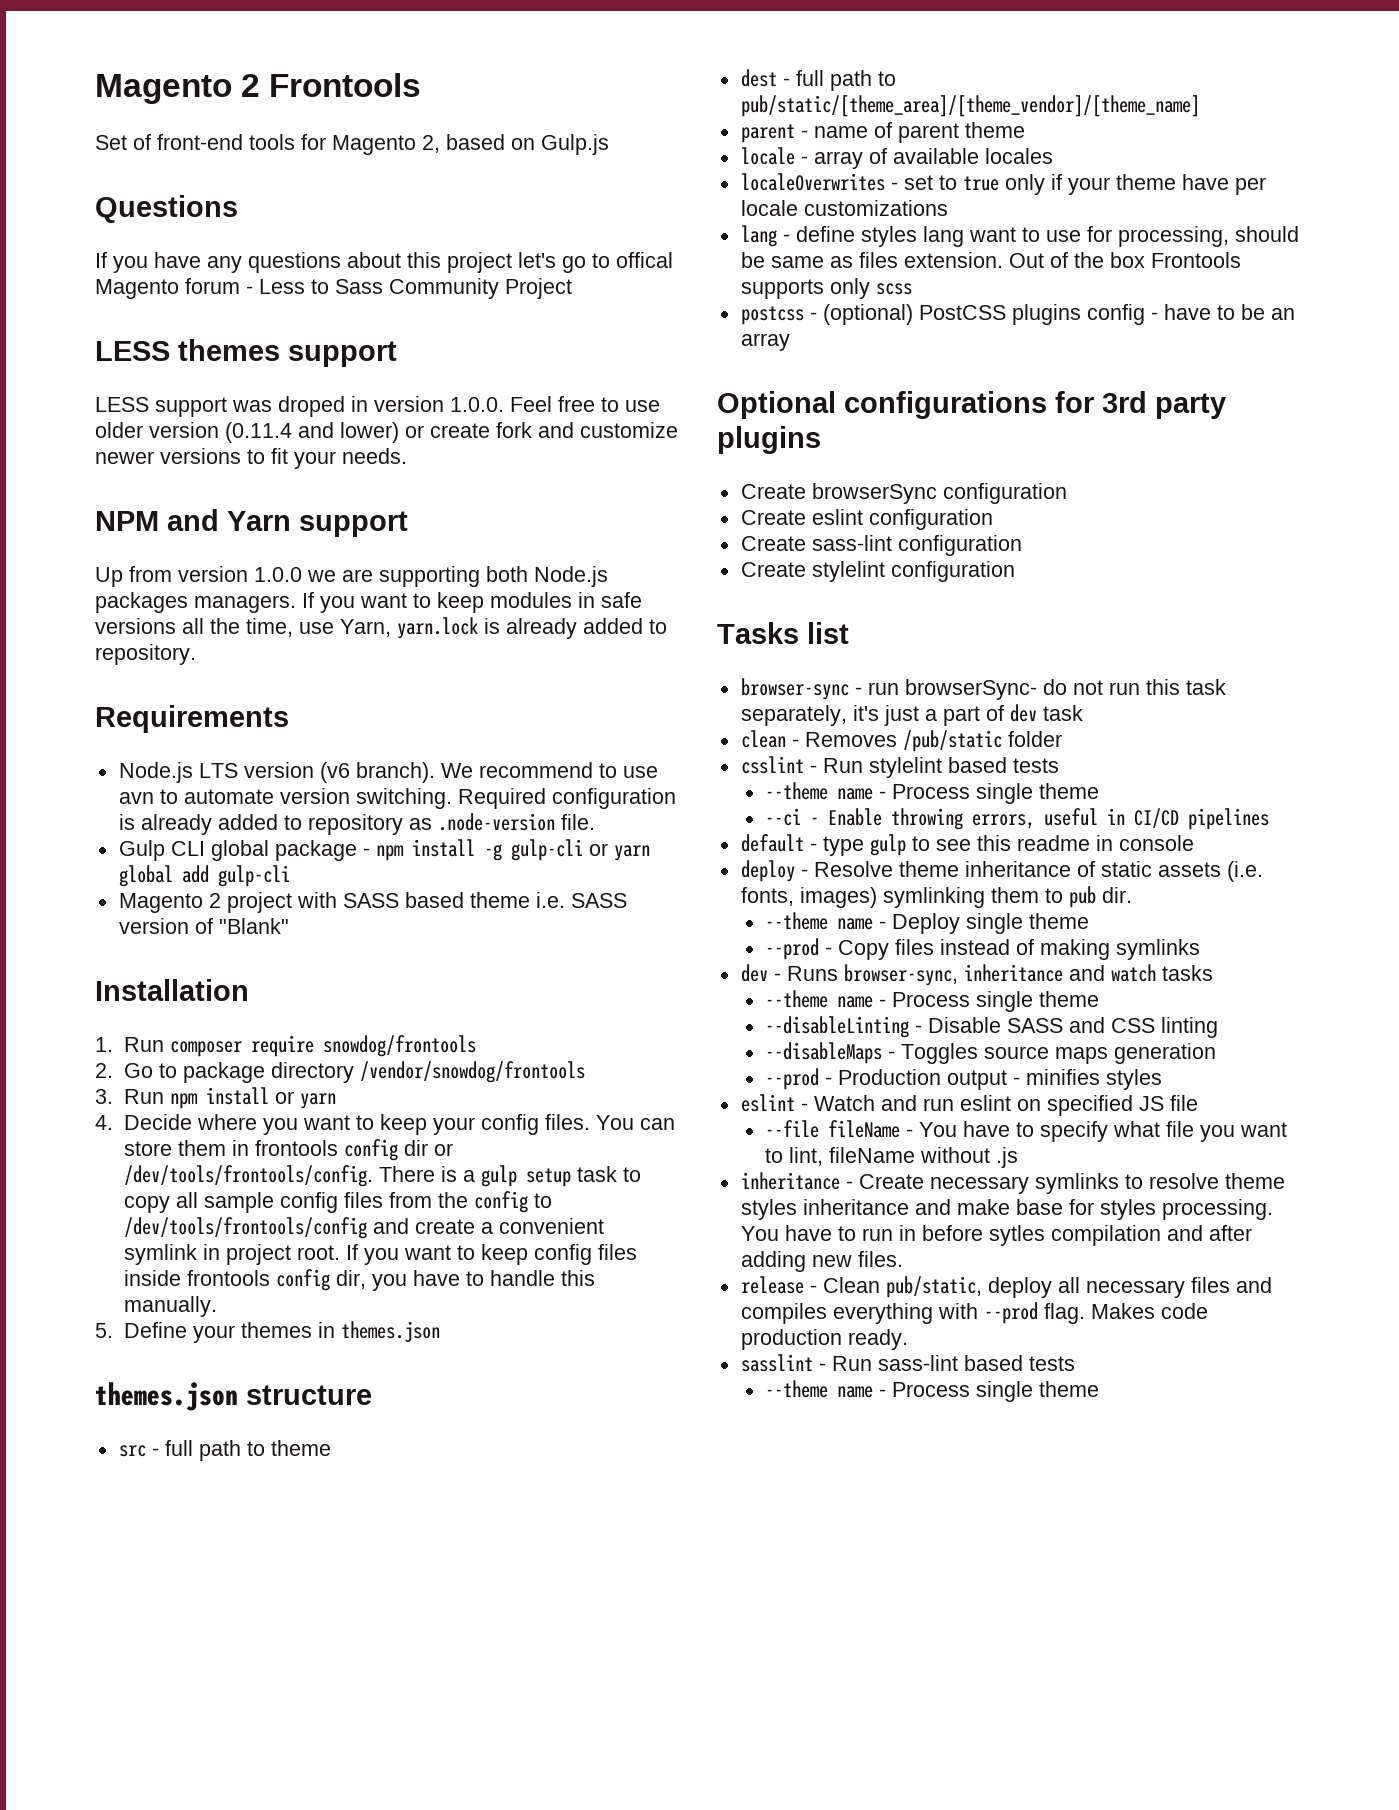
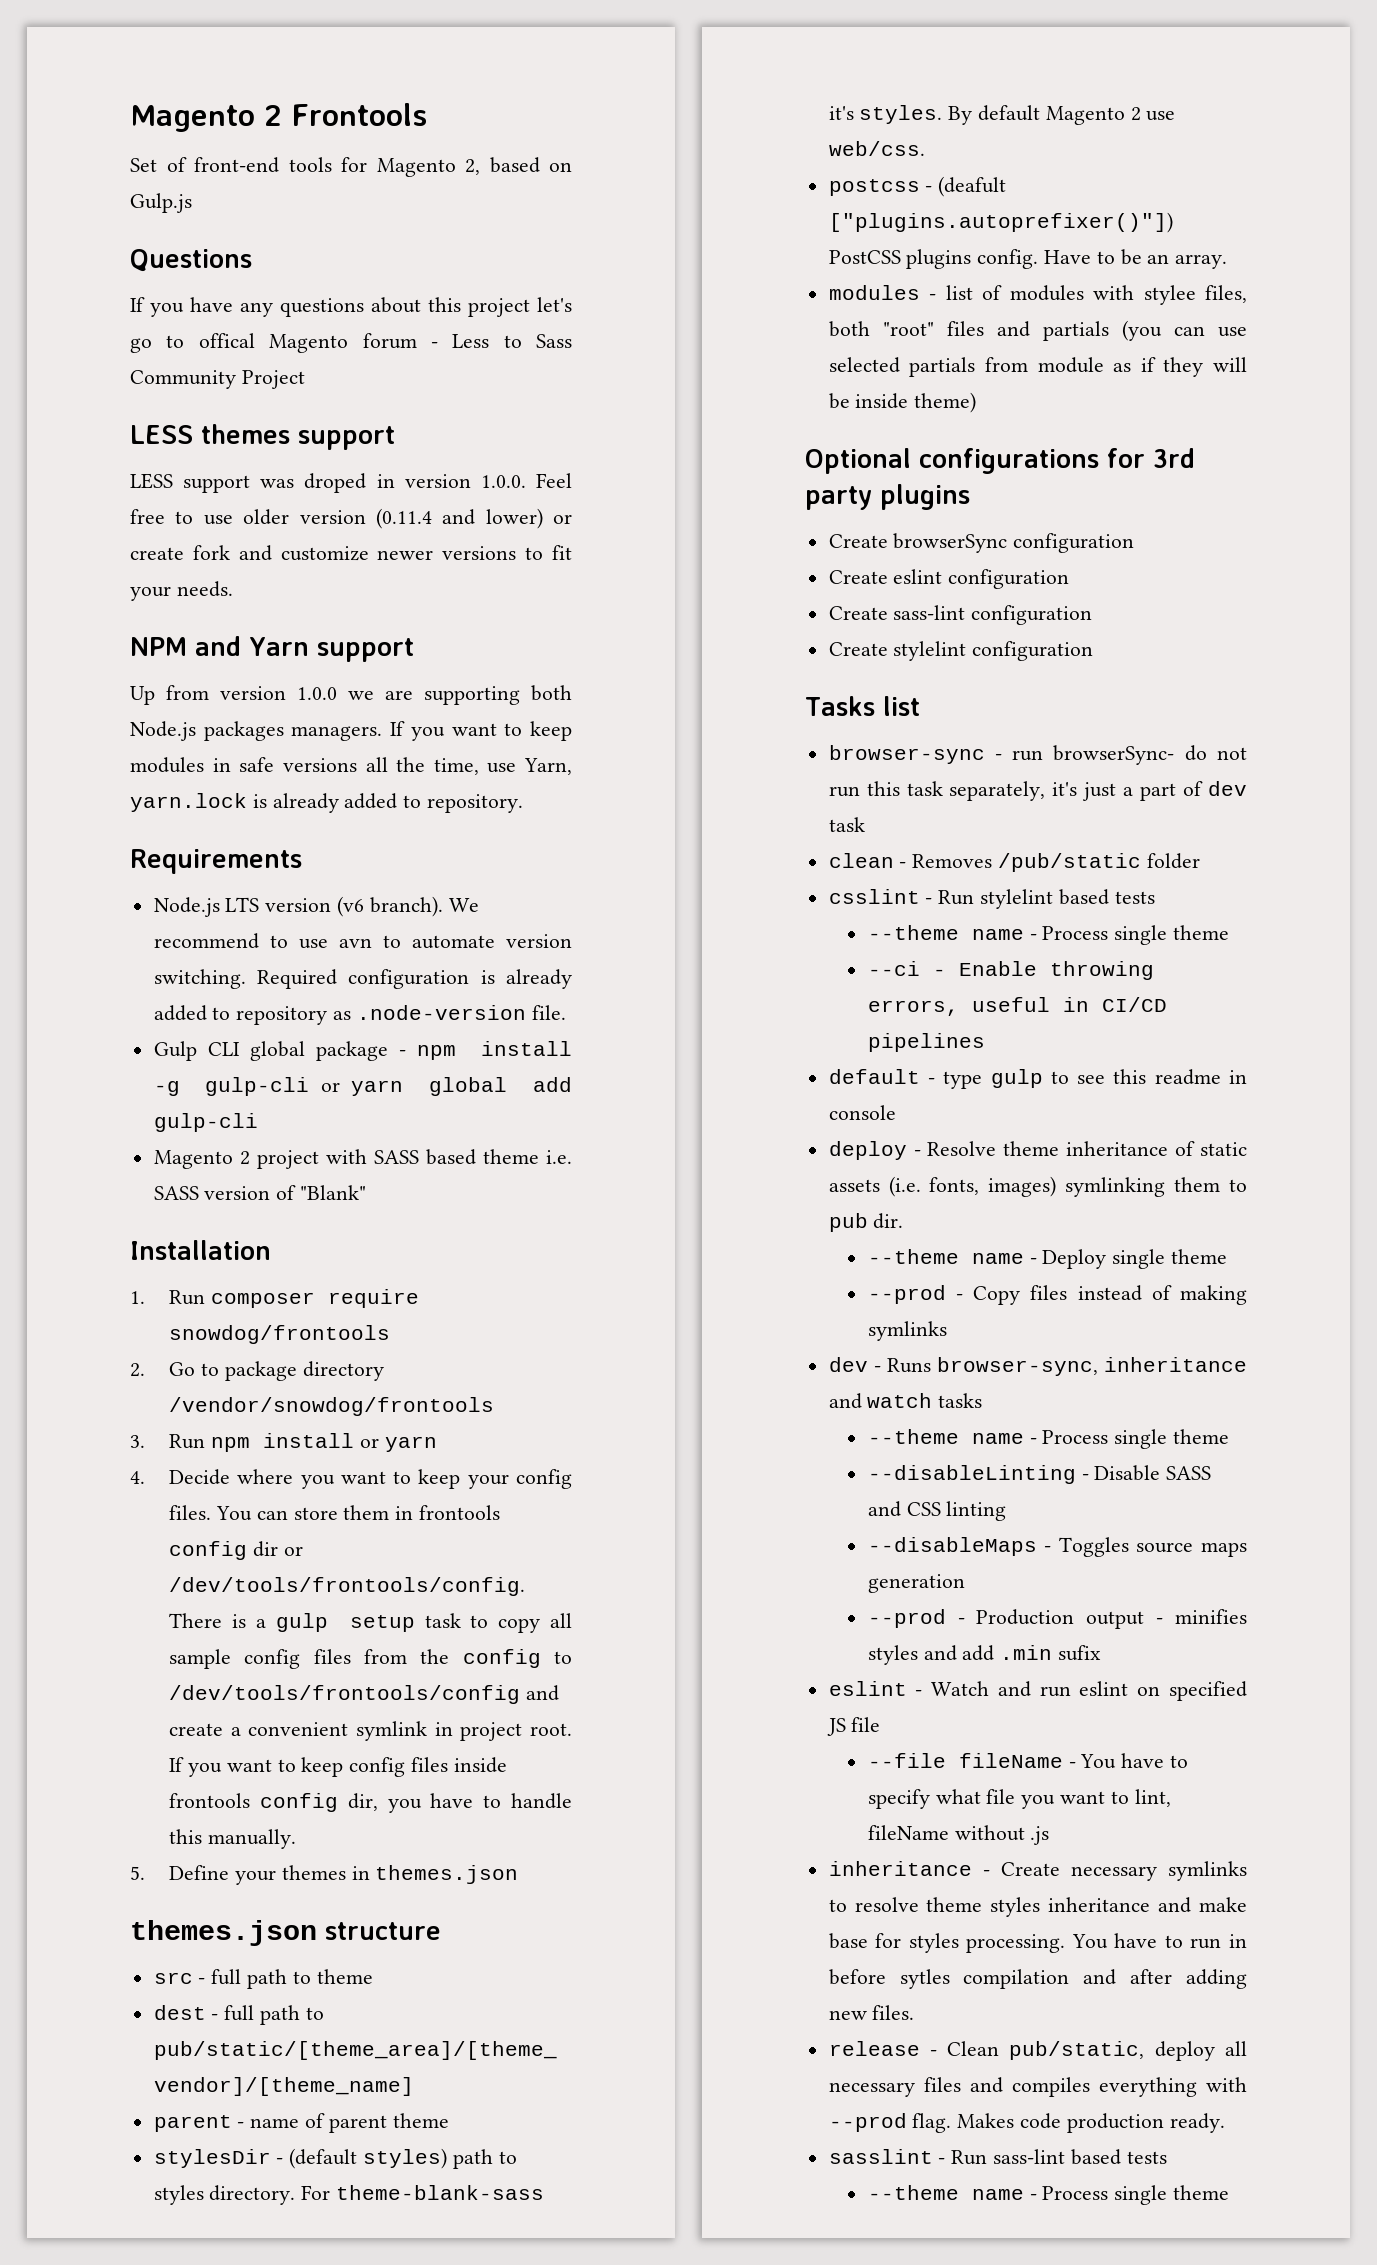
- locale - array of available locales
- localeOverwrites - set to true only if your theme have per locale customizations
- lang - define styles lang want to use for processing, should be same as files extension. Out of the box Frontools supports only scss
- postcss - (optional) PostCSS plugins config - have to be an array
+ stylesDir - (default styles) path to styles directory. For theme-blank-sass it's styles. By default Magento 2 use web/css.
+ postcss - (deafult ["plugins.autoprefixer()"]) PostCSS plugins config. Have to be an array.
+ modules - list of modules with stylee files, both "root" files and partials (you can use selected partials from module as if they will be inside theme)
- --prod - Production output - minifies styles
+ --prod - Production output - minifies styles and add .min sufix

